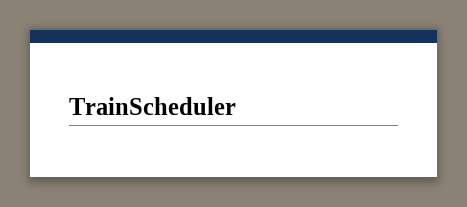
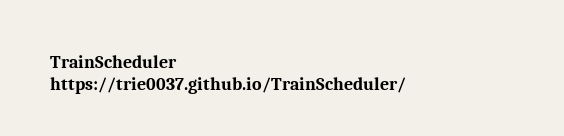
- TrainScheduler
+ TrainScheduler https://trie0037.github.io/TrainScheduler/

